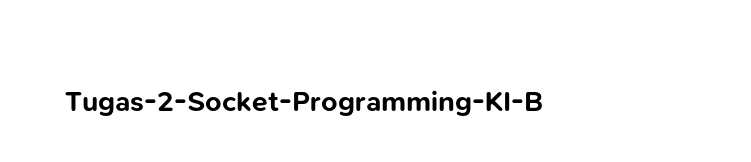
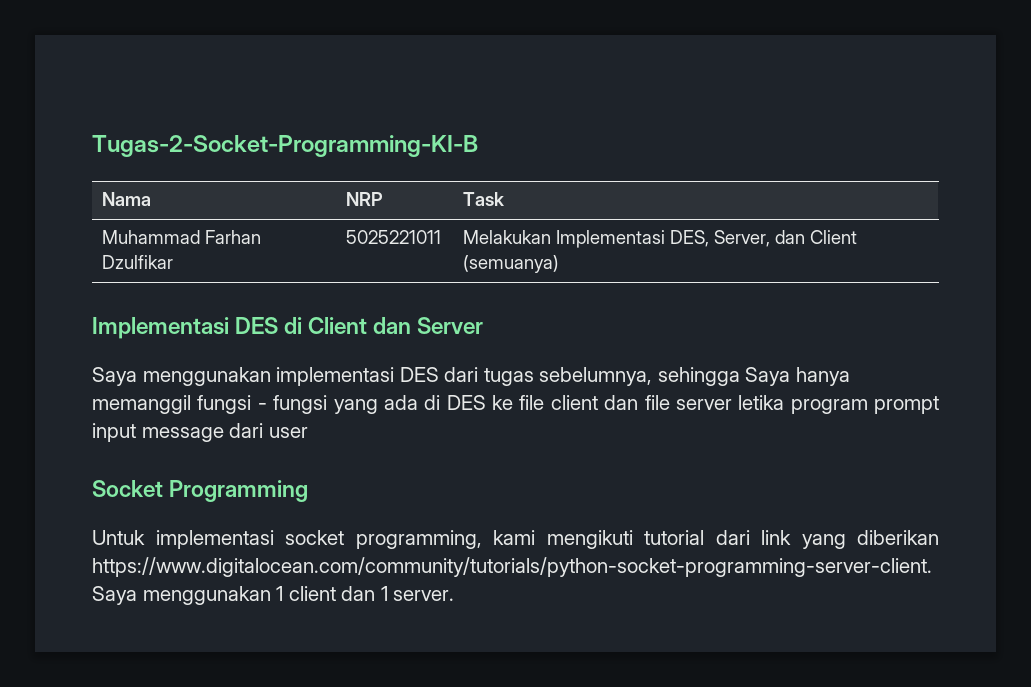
+ Nama | NRP | Task
+ Muhammad Farhan Dzulfikar | 5025221011 | Melakukan Implementasi DES, Server, dan Client (semuanya)
+ Implementasi DES di Client dan Server
+ Saya menggunakan implementasi DES dari tugas sebelumnya, sehingga Saya hanya memanggil fungsi - fungsi yang ada di DES ke file client dan file server letika program prompt input message dari user
+ Socket Programming
+ Untuk implementasi socket programming, kami mengikuti tutorial dari link yang diberikan https://www.digitalocean.com/community/tutorials/python-socket-programming-server-client. Saya menggunakan 1 client dan 1 server.

